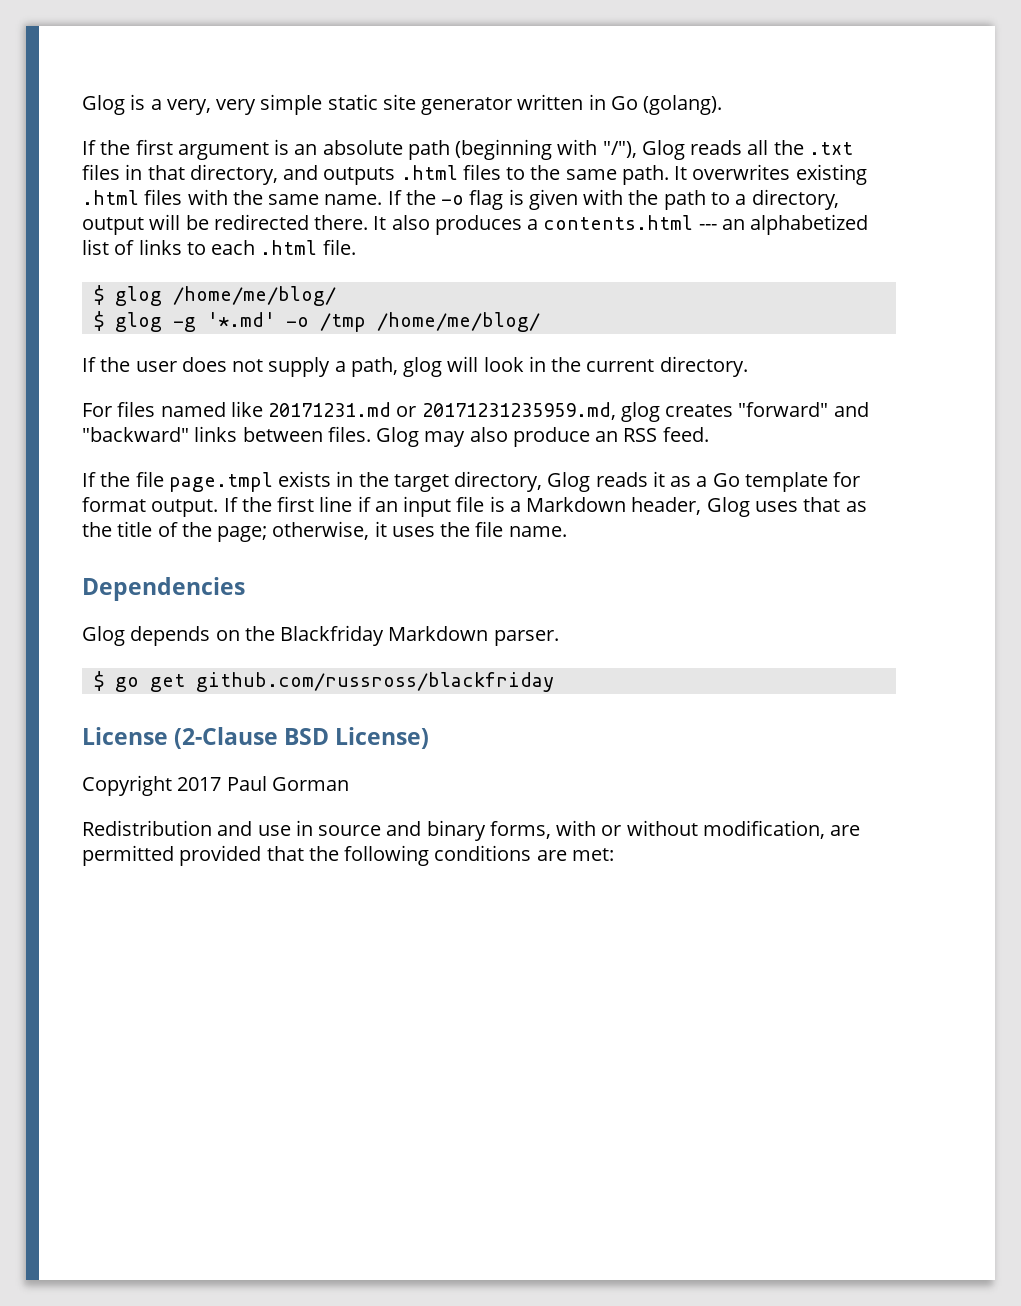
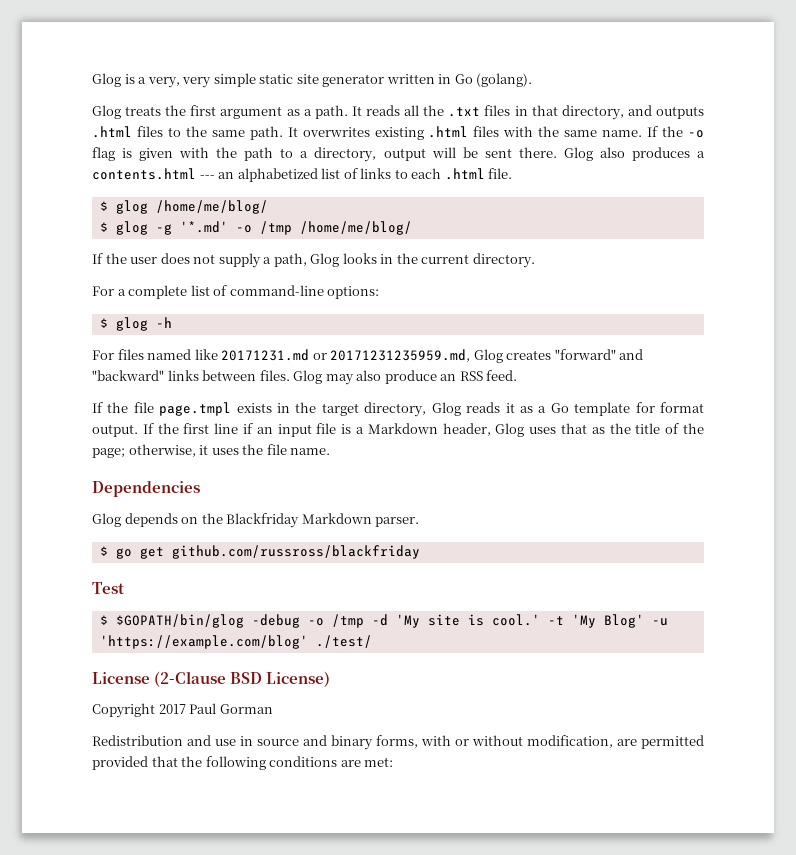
- If the first argument is an absolute path (beginning with "/"), Glog reads all the .txt files in that directory, and outputs .html files to the same path.
+ Glog treats the first argument as a path. It reads all the .txt files in that directory, and outputs .html files to the same path.
- If the -o flag is given with the path to a directory, output will be redirected there. It also produces a contents.html --- an alphabetized list of links to each .html file.
+ If the -o flag is given with the path to a directory, output will be sent there. Glog also produces a contents.html --- an alphabetized list of links to each .html file.
- If the user does not supply a path, glog will look in the current directory.
+ If the user does not supply a path, Glog looks in the current directory.
+ For a complete list of command-line options:
+ $ glog -h
- For files named like 20171231.md or 20171231235959.md, glog creates "forward" and "backward" links between files.
+ For files named like 20171231.md or 20171231235959.md, Glog creates "forward" and "backward" links between files.
+ Test
+ $ $GOPATH/bin/glog -debug -o /tmp -d 'My site is cool.' -t 'My Blog' -u 'https://example.com/blog' ./test/

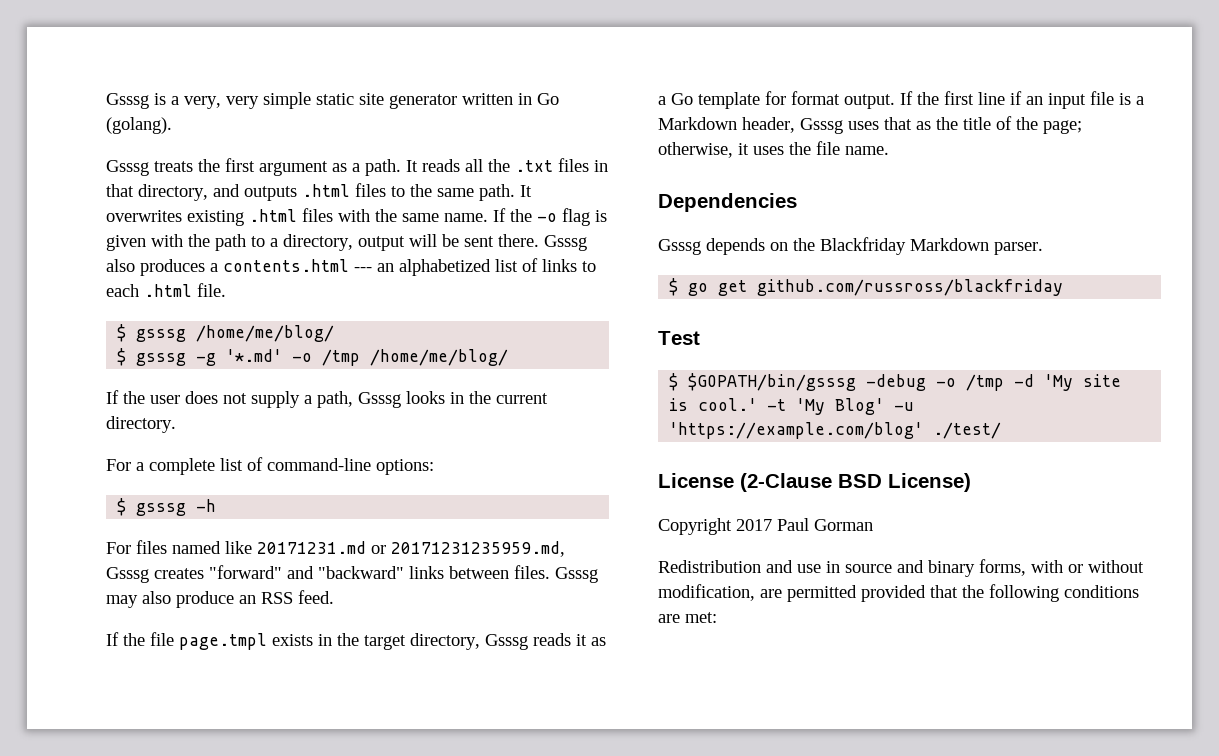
- Glog is a very, very simple static site generator written in Go (golang).
+ Gsssg is a very, very simple static site generator written in Go (golang).
- Glog treats the first argument as a path.
+ Gsssg treats the first argument as a path.
- Glog also produces a contents.html --- an alphabetized list of links to each .html file.
+ Gsssg also produces a contents.html --- an alphabetized list of links to each .html file.
- $ glog /home/me/blog/
+ $ gsssg /home/me/blog/
- $ glog -g '*.md' -o /tmp /home/me/blog/
+ $ gsssg -g '*.md' -o /tmp /home/me/blog/
- If the user does not supply a path, Glog looks in the current directory.
+ If the user does not supply a path, Gsssg looks in the current directory.
- $ glog -h
+ $ gsssg -h
- For files named like 20171231.md or 20171231235959.md, Glog creates "forward" and "backward" links between files.
+ For files named like 20171231.md or 20171231235959.md, Gsssg creates "forward" and "backward" links between files.
- Glog may also produce an RSS feed.
+ Gsssg may also produce an RSS feed.
- If the file page.tmpl exists in the target directory, Glog reads it as a Go template for format output.
+ If the file page.tmpl exists in the target directory, Gsssg reads it as a Go template for format output.
- If the first line if an input file is a Markdown header, Glog uses that as the title of the page; otherwise, it uses the file name.
+ If the first line if an input file is a Markdown header, Gsssg uses that as the title of the page; otherwise, it uses the file name.
- Glog depends on the Blackfriday Markdown parser.
+ Gsssg depends on the Blackfriday Markdown parser.
- $ $GOPATH/bin/glog -debug -o /tmp -d 'My site is cool.'
+ $ $GOPATH/bin/gsssg -debug -o /tmp -d 'My site is cool.'

